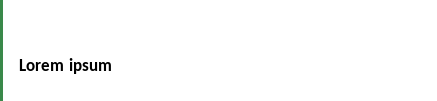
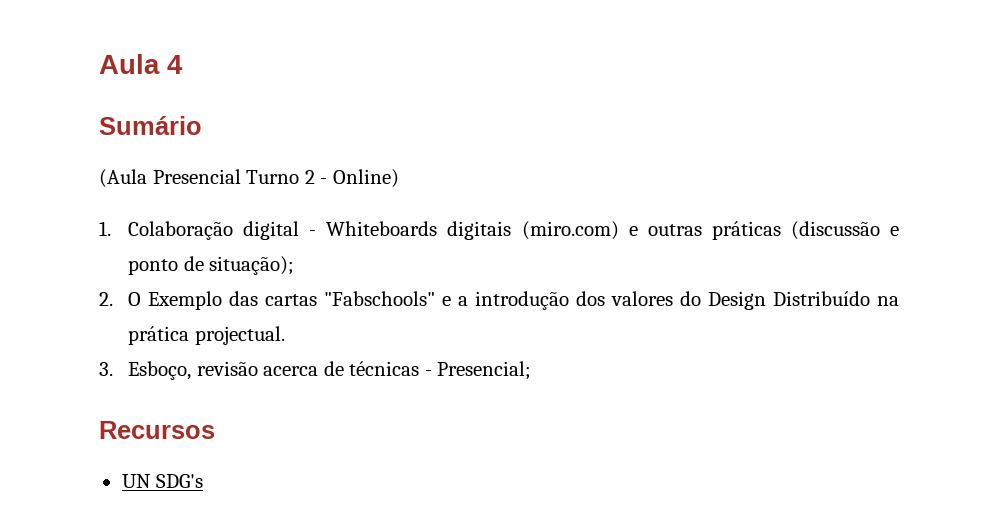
- Lorem ipsum
+ Aula 4
+ Sumário
+ (Aula Presencial Turno 2 - Online)
+ 1. Colaboração digital - Whiteboards digitais (miro.com) e outras práticas (discussão e ponto de situação);
+ 2. O Exemplo das cartas "Fabschools" e a introdução dos valores do Design Distribuído na prática projectual.
+ 3. Esboço, revisão acerca de técnicas - Presencial;
+ Recursos
+ UN SDG's

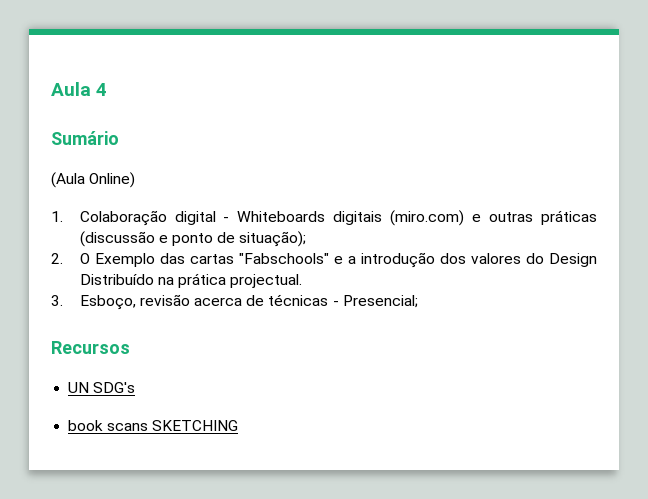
- (Aula Presencial Turno 2 - Online)
+ (Aula Online)
+ book scans SKETCHING

